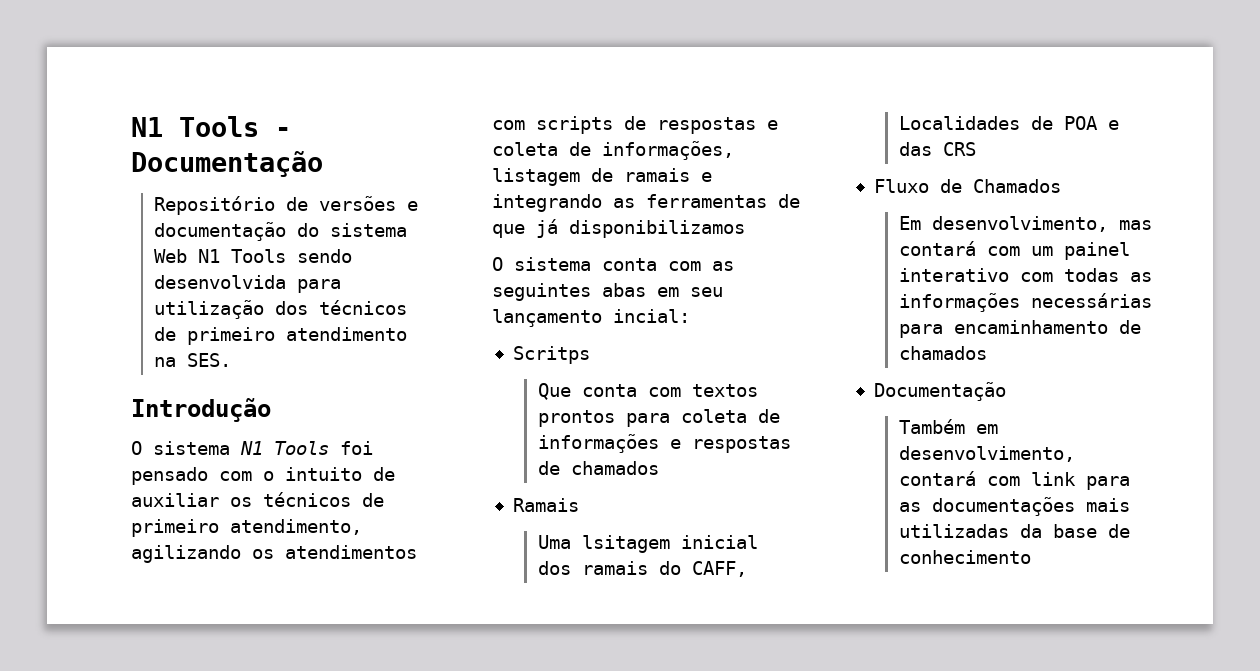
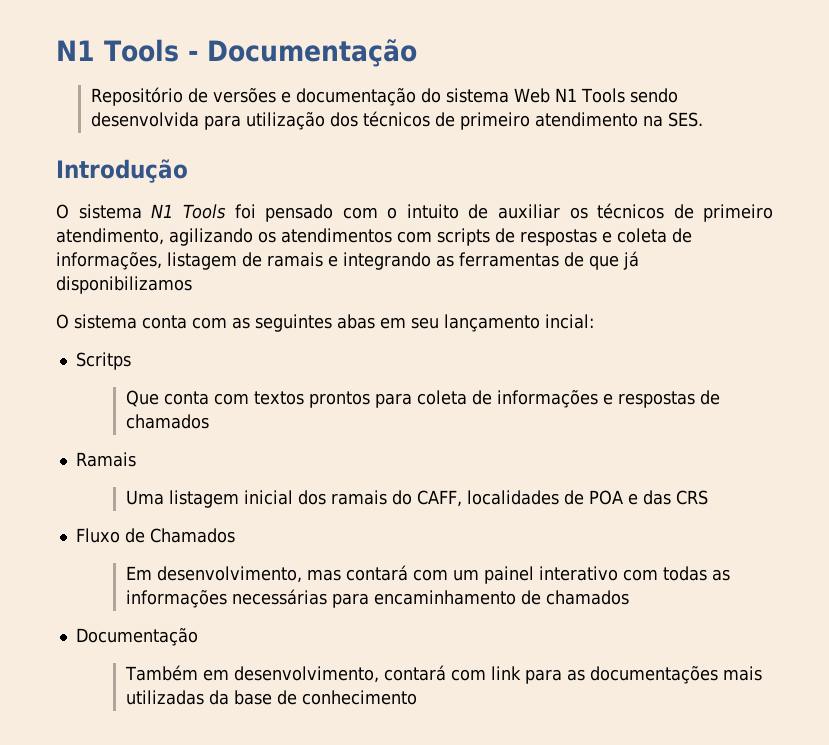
- Uma lsitagem inicial dos ramais do CAFF, Localidades de POA e das CRS
+ Uma listagem inicial dos ramais do CAFF, localidades de POA e das CRS

